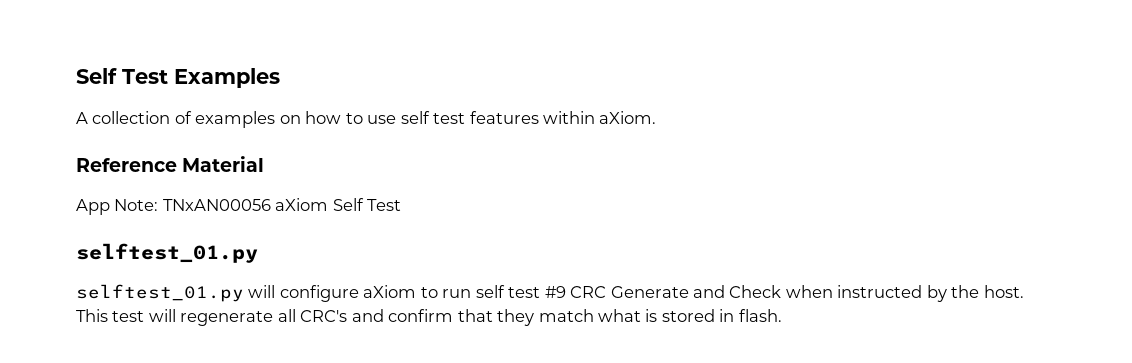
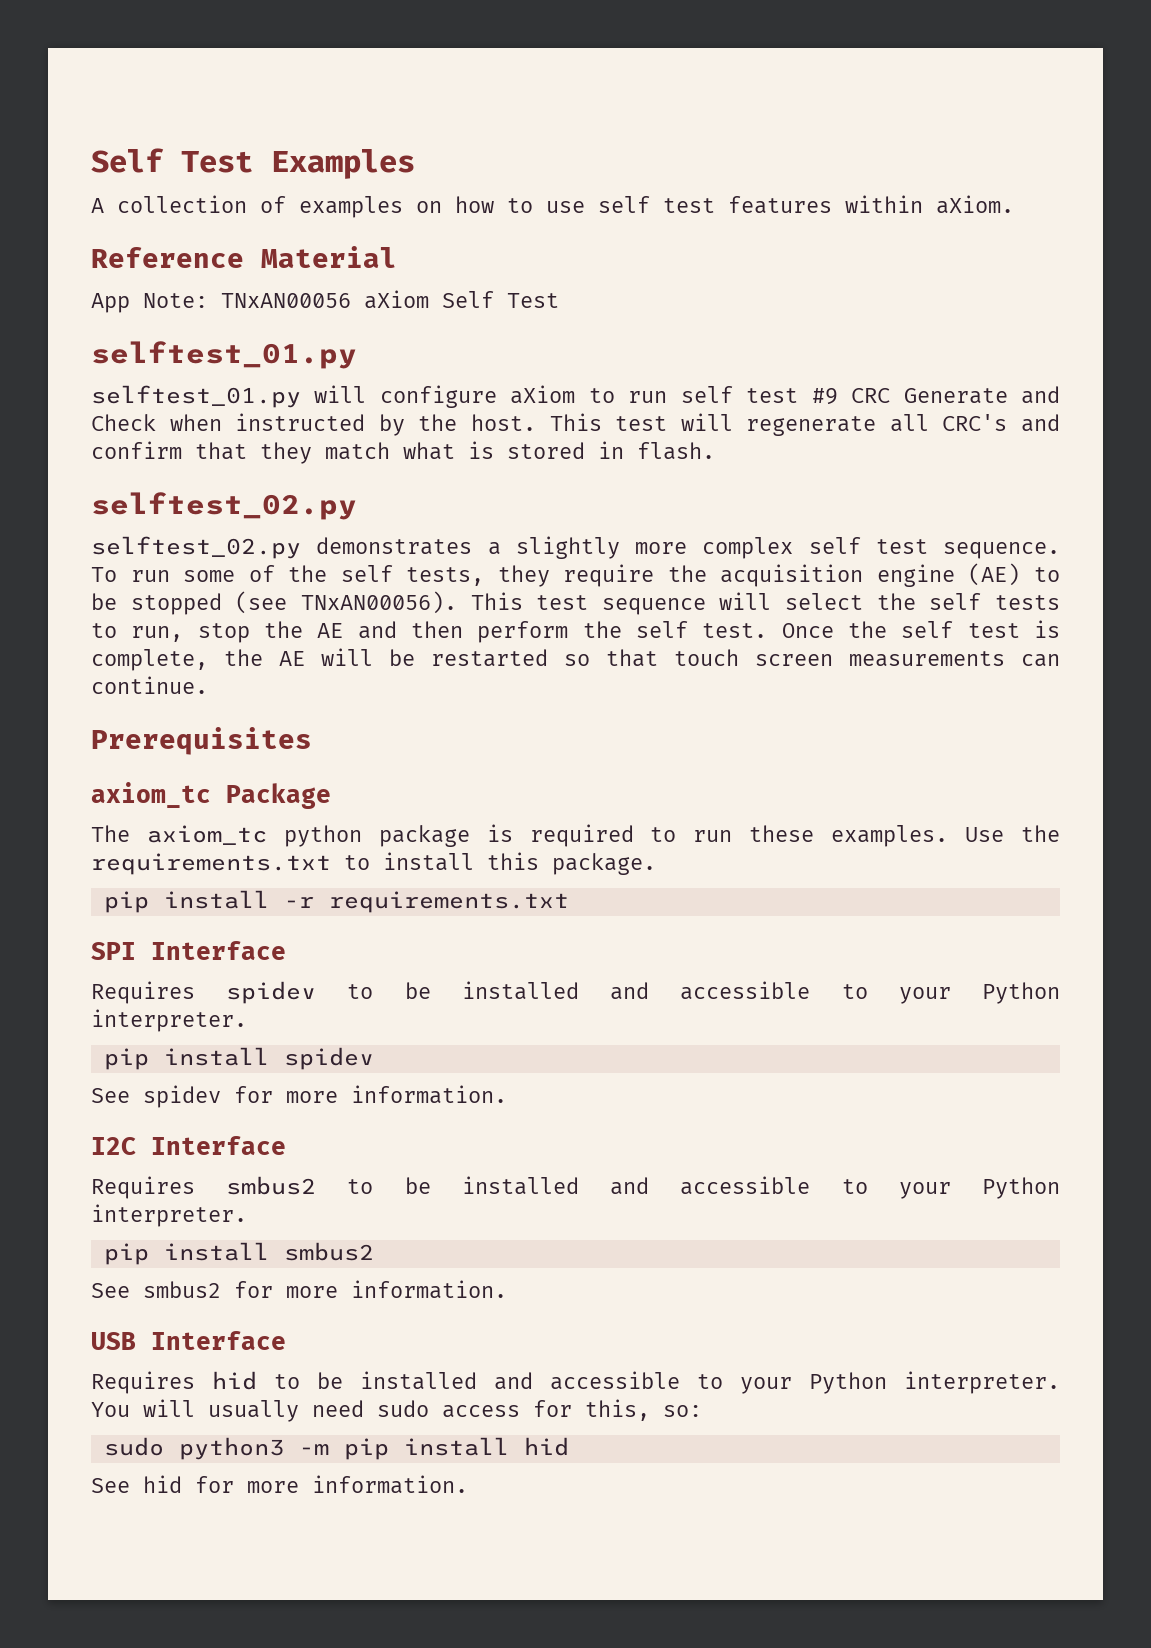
  This test will regenerate all CRC's and confirm that they match what is stored in flash.
+ selftest_02.py
+ selftest_02.py demonstrates a slightly more complex self test sequence. To run some of the self tests, they require the acquisition engine (AE) to be stopped (see TNxAN00056). This test sequence will select the self tests to run, stop the AE and then perform the self test. Once the self test is complete, the AE will be restarted so that touch screen measurements can continue.
+ Prerequisites
+ axiom_tc Package
+ The axiom_tc python package is required to run these examples. Use the requirements.txt to install this package.
+ pip install -r requirements.txt
+ SPI Interface
+ Requires spidev to be installed and accessible to your Python interpreter.
+ pip install spidev
+ See spidev for more information.
+ I2C Interface
+ Requires smbus2 to be installed and accessible to your Python interpreter.
+ pip install smbus2
+ See smbus2 for more information.
+ USB Interface
+ Requires hid to be installed and accessible to your Python interpreter. You will usually need sudo access for this, so:
+ sudo python3 -m pip install hid
+ See hid for more information.

